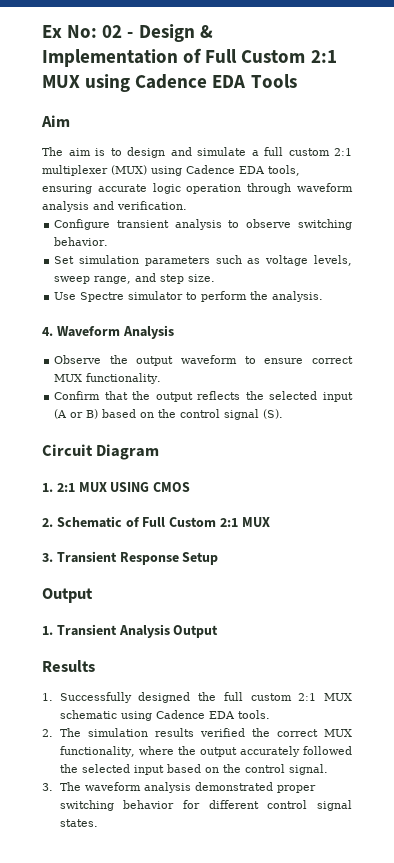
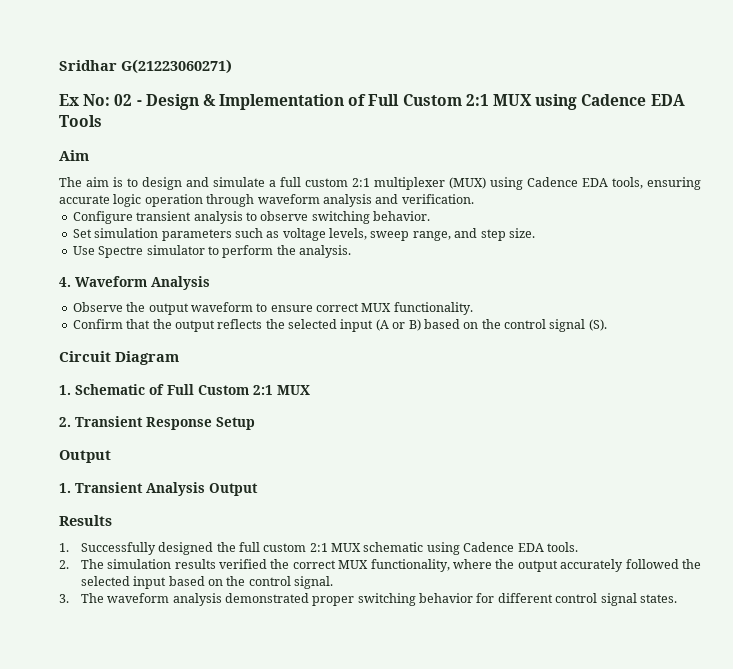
+ Sridhar G(21223060271)
- 1. 2:1 MUX USING CMOS
- 2. Schematic of Full Custom 2:1 MUX
+ 1. Schematic of Full Custom 2:1 MUX
- 3. Transient Response Setup
+ 2. Transient Response Setup

